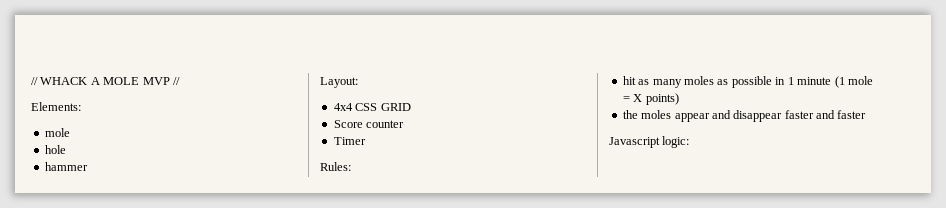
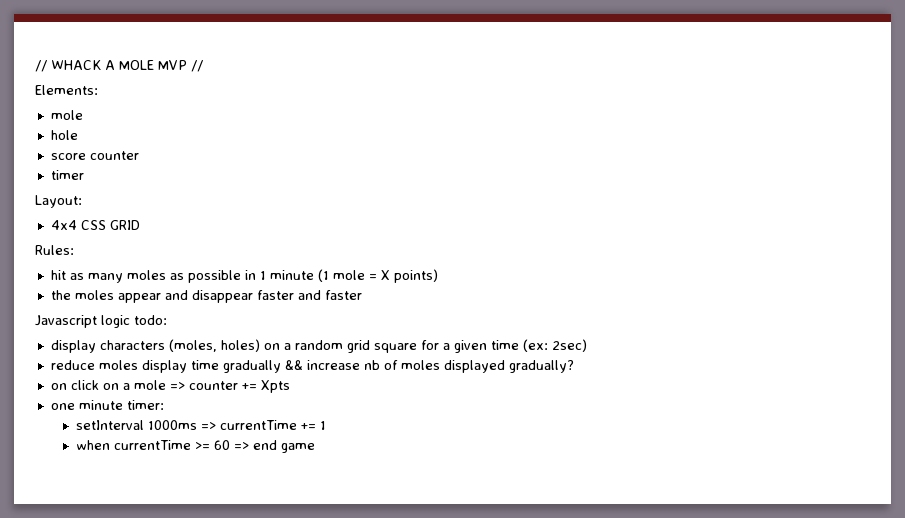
- hammer
+ score counter
+ timer
- Score counter
- Timer
- Javascript logic:
+ Javascript logic todo:
+ display characters (moles, holes) on a random grid square for a given time (ex: 2sec)
+ reduce moles display time gradually && increase nb of moles displayed gradually?
+ on click on a mole => counter += Xpts
+ one minute timer:
+ setInterval 1000ms => currentTime += 1
+ when currentTime >= 60 => end game

